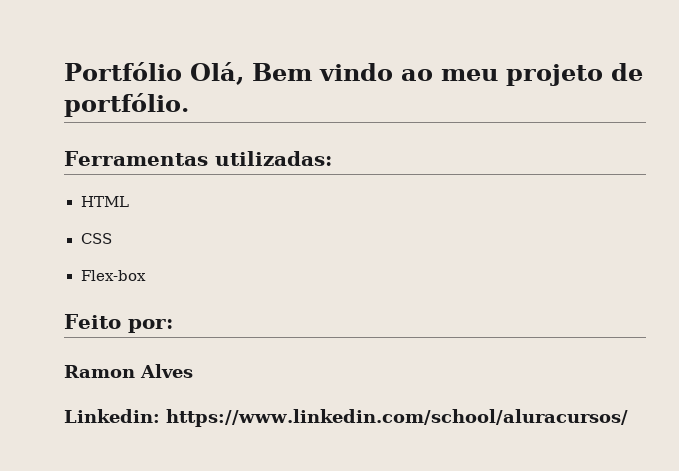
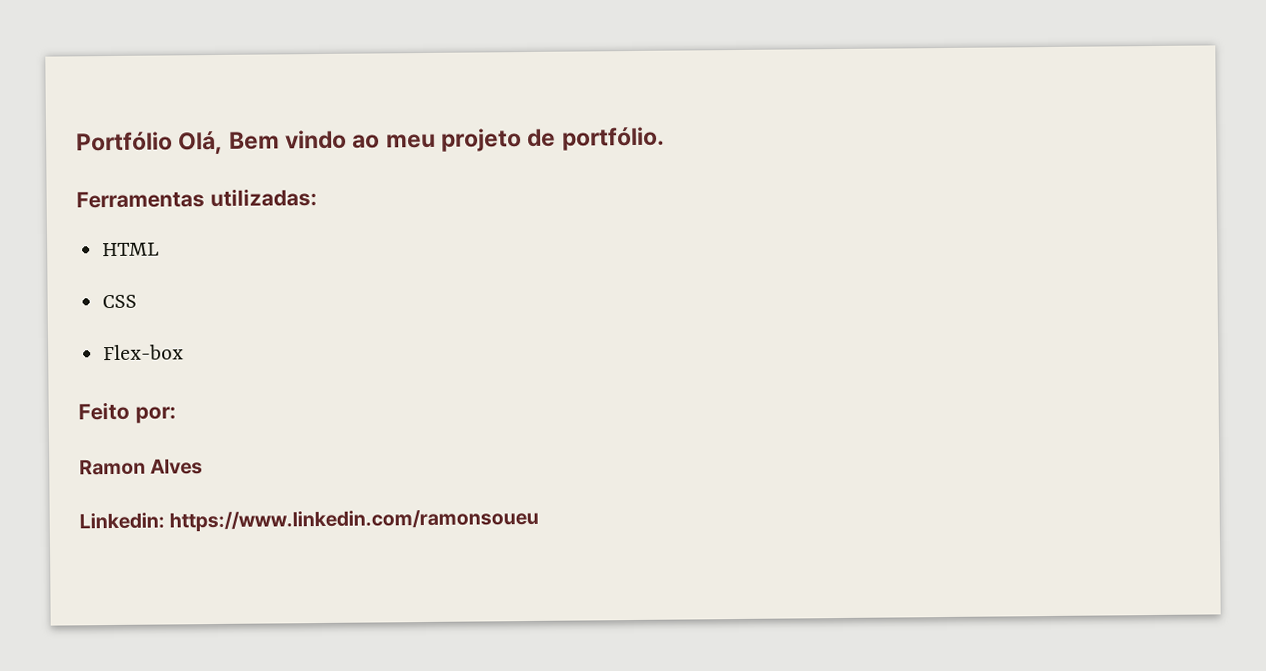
- Linkedin: https://www.linkedin.com/school/aluracursos/
+ Linkedin: https://www.linkedin.com/ramonsoueu

